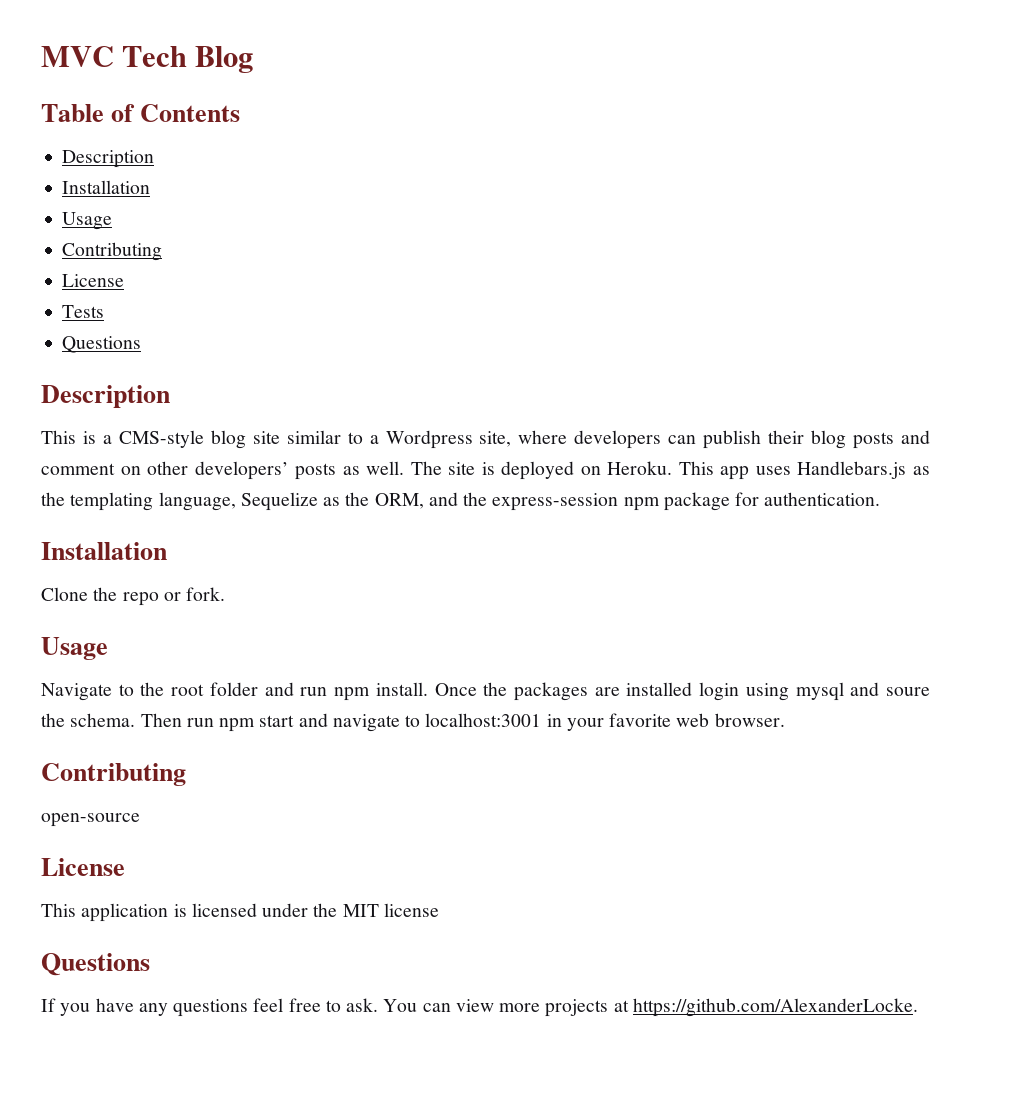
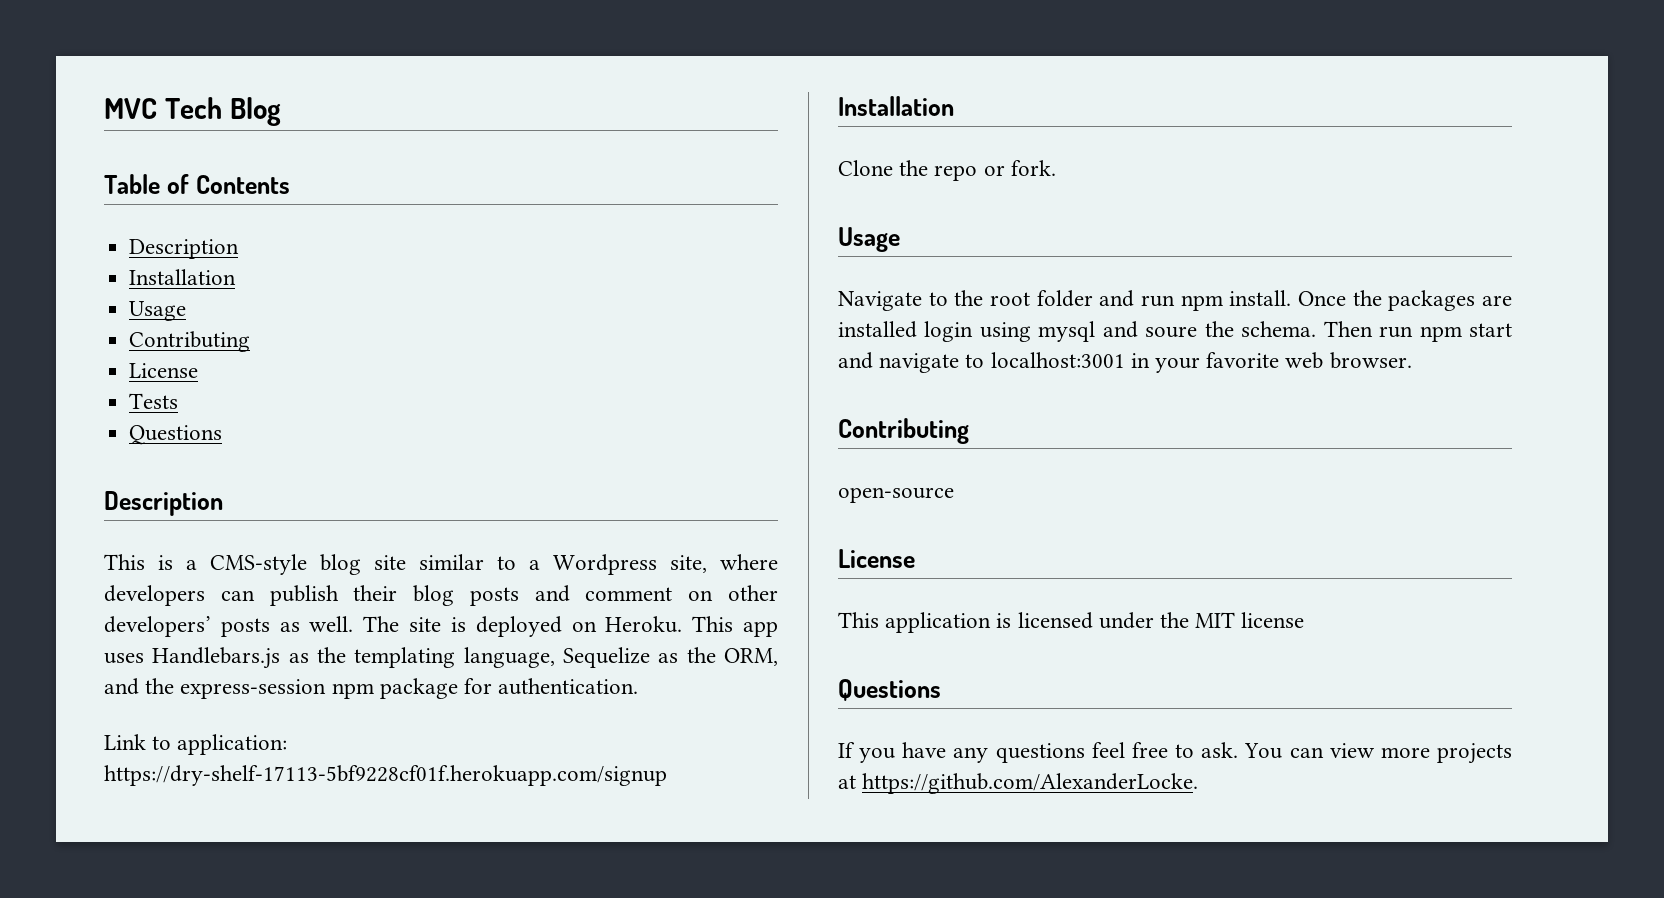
+ Link to application: https://dry-shelf-17113-5bf9228cf01f.herokuapp.com/signup

